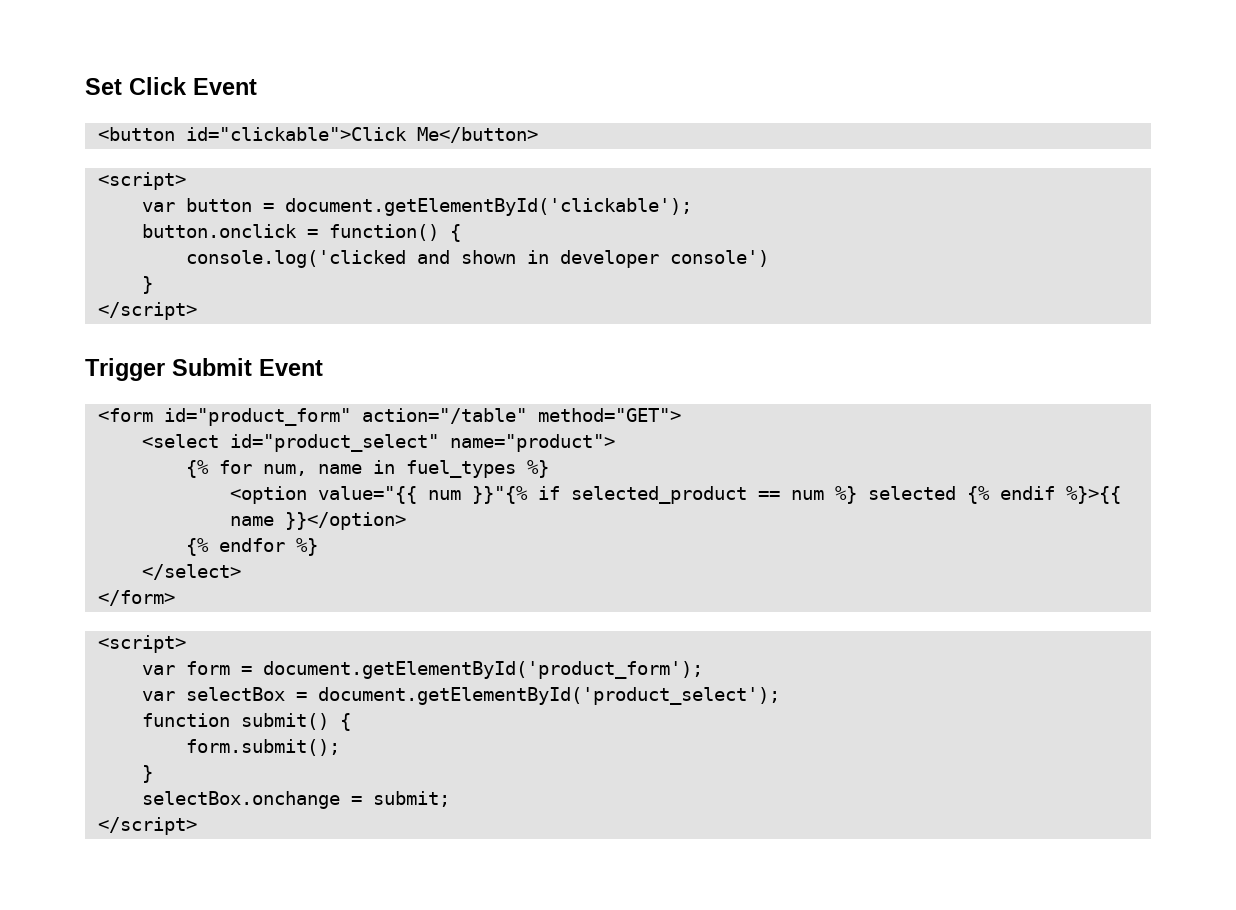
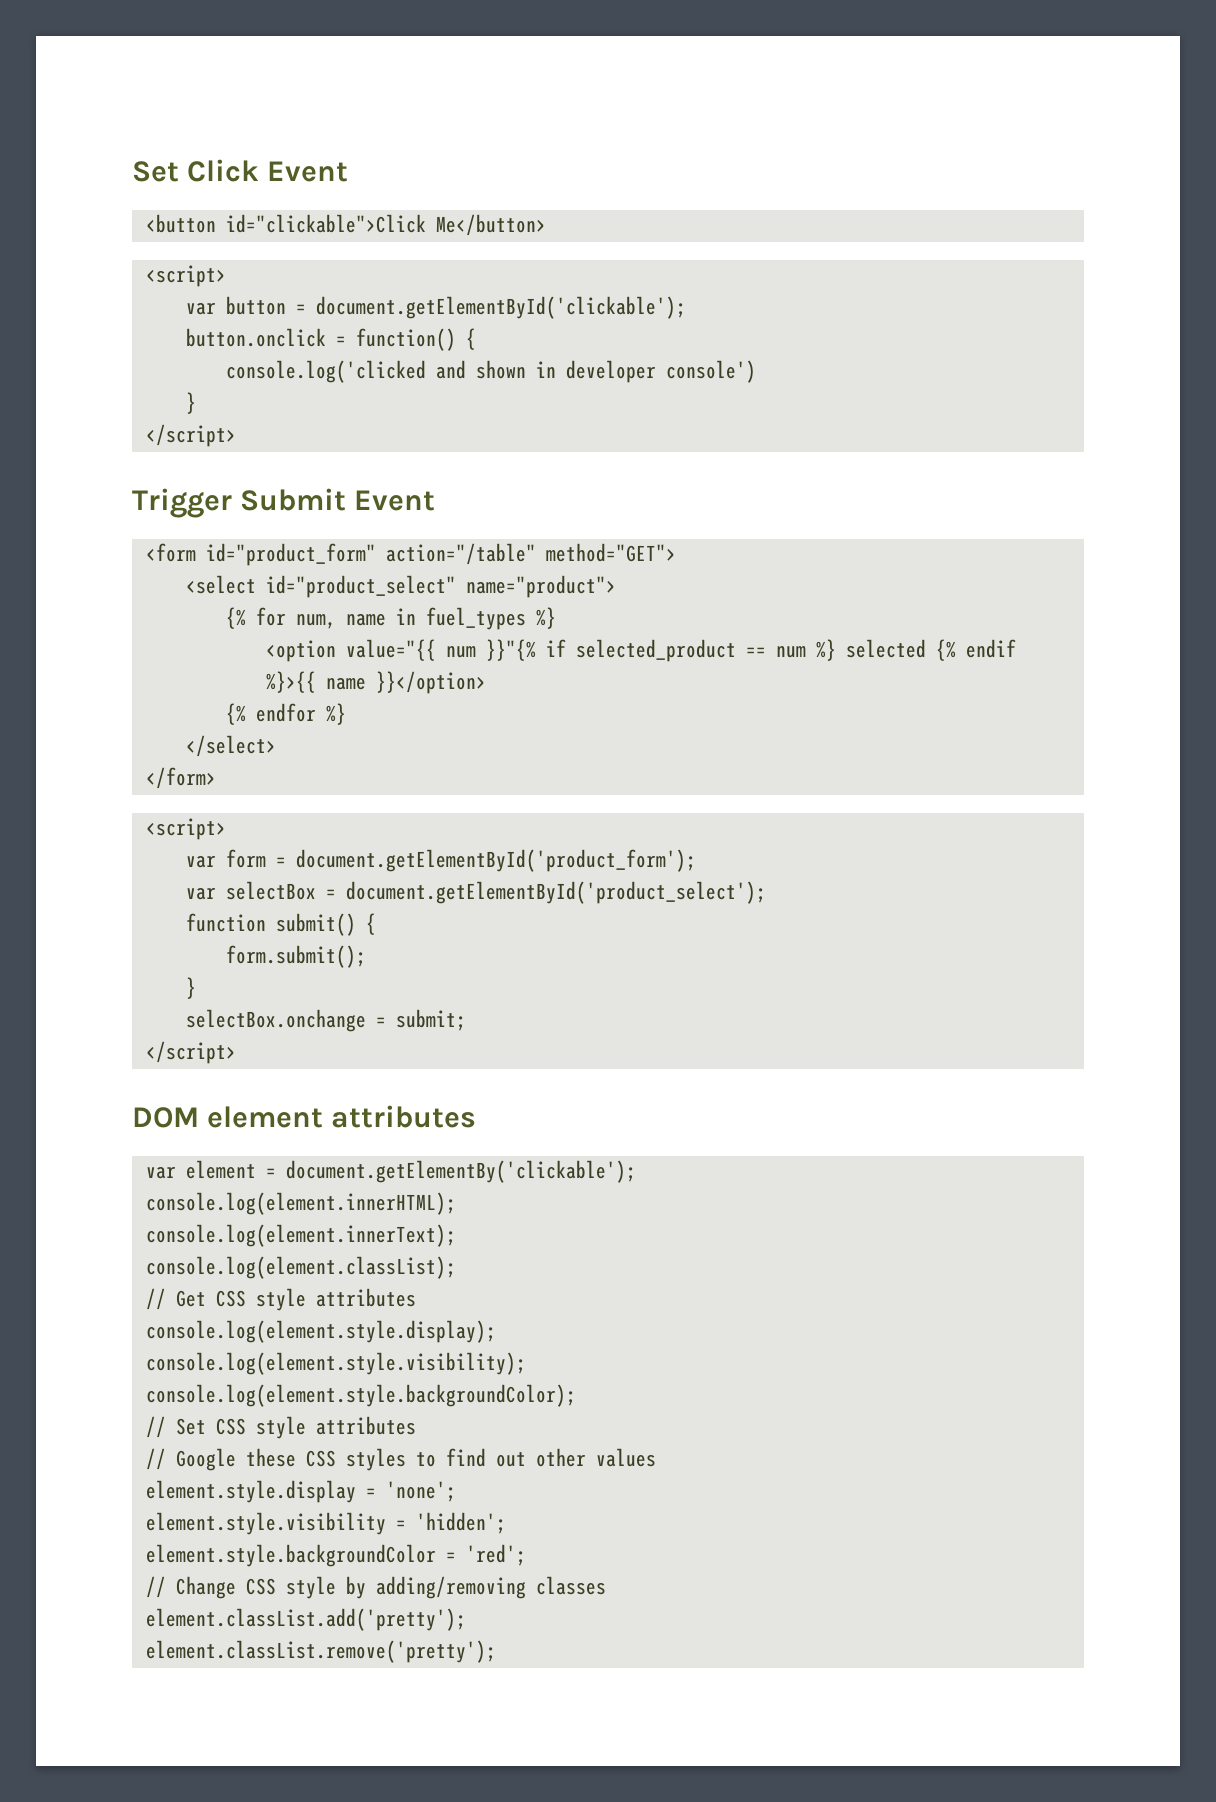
+ DOM element attributes
+ var element = document.getElementBy('clickable');
+ console.log(element.innerHTML);
+ console.log(element.innerText);
+ console.log(element.classList);
+ // Get CSS style attributes
+ console.log(element.style.display);
+ console.log(element.style.visibility);
+ console.log(element.style.backgroundColor);
+ // Set CSS style attributes
+ // Google these CSS styles to find out other values
+ element.style.display = 'none';
+ element.style.visibility = 'hidden';
+ element.style.backgroundColor = 'red';
+ // Change CSS style by adding/removing classes
+ element.classList.add('pretty');
+ element.classList.remove('pretty');

